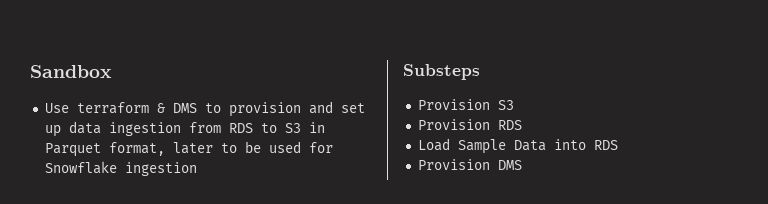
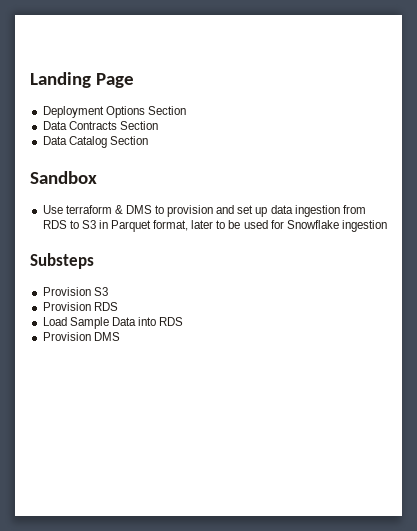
+ Landing Page
+ Deployment Options Section
+ Data Contracts Section
+ Data Catalog Section

